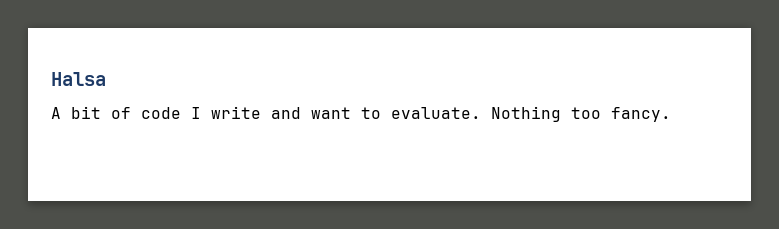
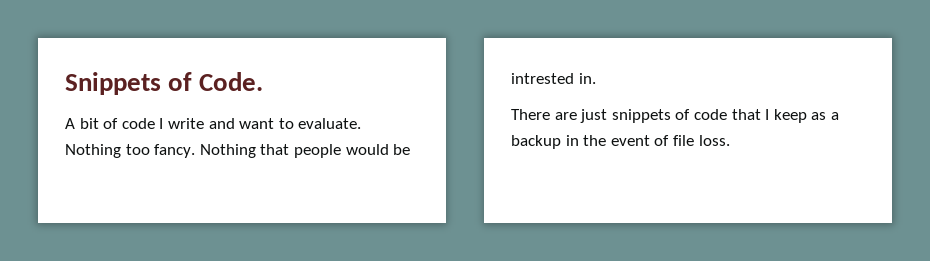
- Halsa
+ Snippets of Code.
+ Nothing that people would be intrested in.
+ There are just snippets of code that I keep as a backup in the event of file loss.

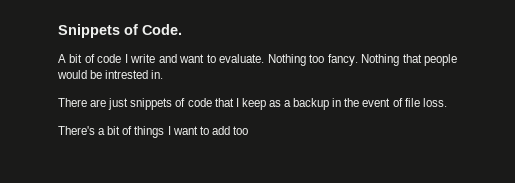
+ There's a bit of things I want to add too

